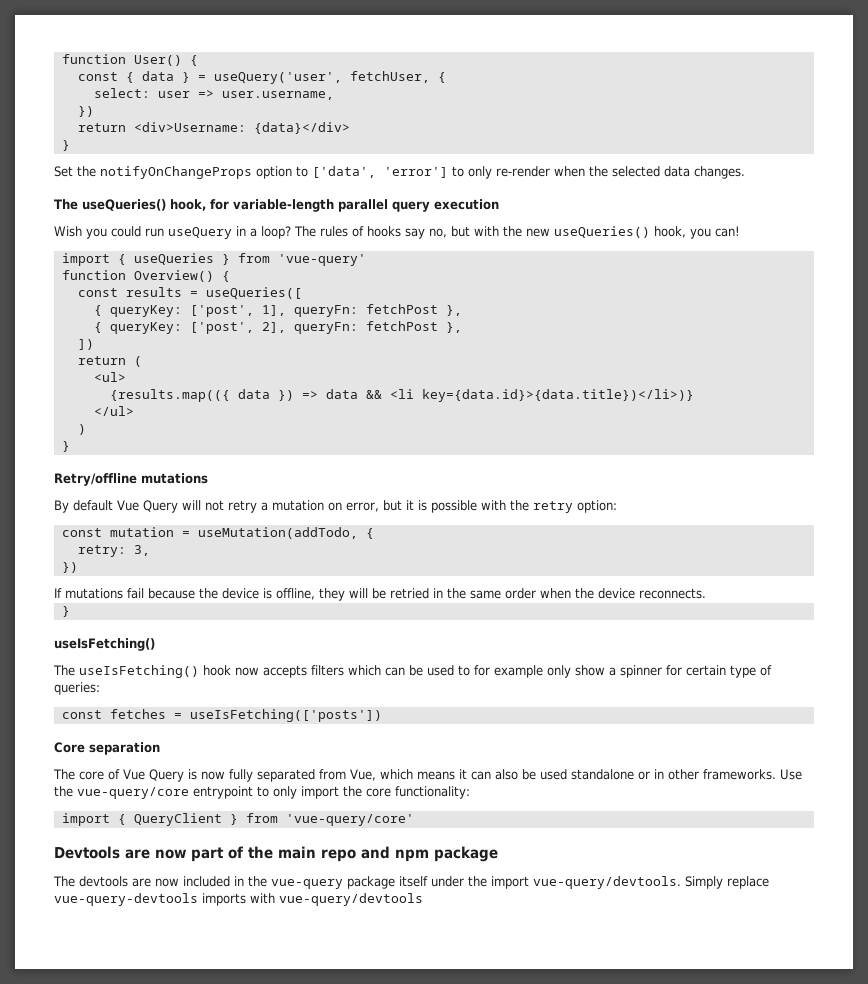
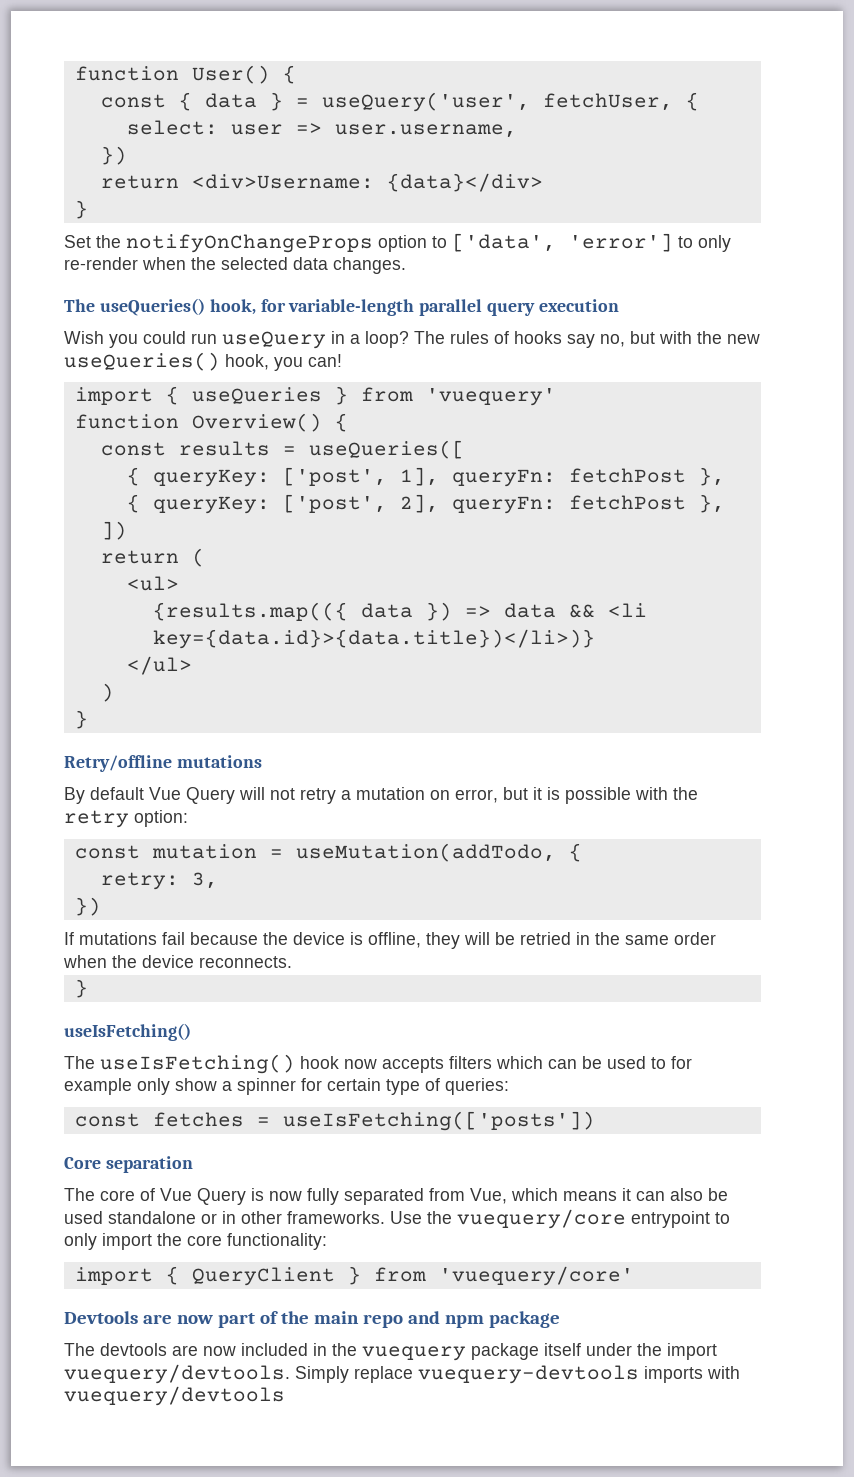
- import { useQueries } from 'vue-query'
+ import { useQueries } from 'vuequery'
- Use the vue-query/core entrypoint to only import the core functionality:
+ Use the vuequery/core entrypoint to only import the core functionality:
- import { QueryClient } from 'vue-query/core'
+ import { QueryClient } from 'vuequery/core'
- The devtools are now included in the vue-query package itself under the import vue-query/devtools.
+ The devtools are now included in the vuequery package itself under the import vuequery/devtools.
- Simply replace vue-query-devtools imports with vue-query/devtools
+ Simply replace vuequery-devtools imports with vuequery/devtools

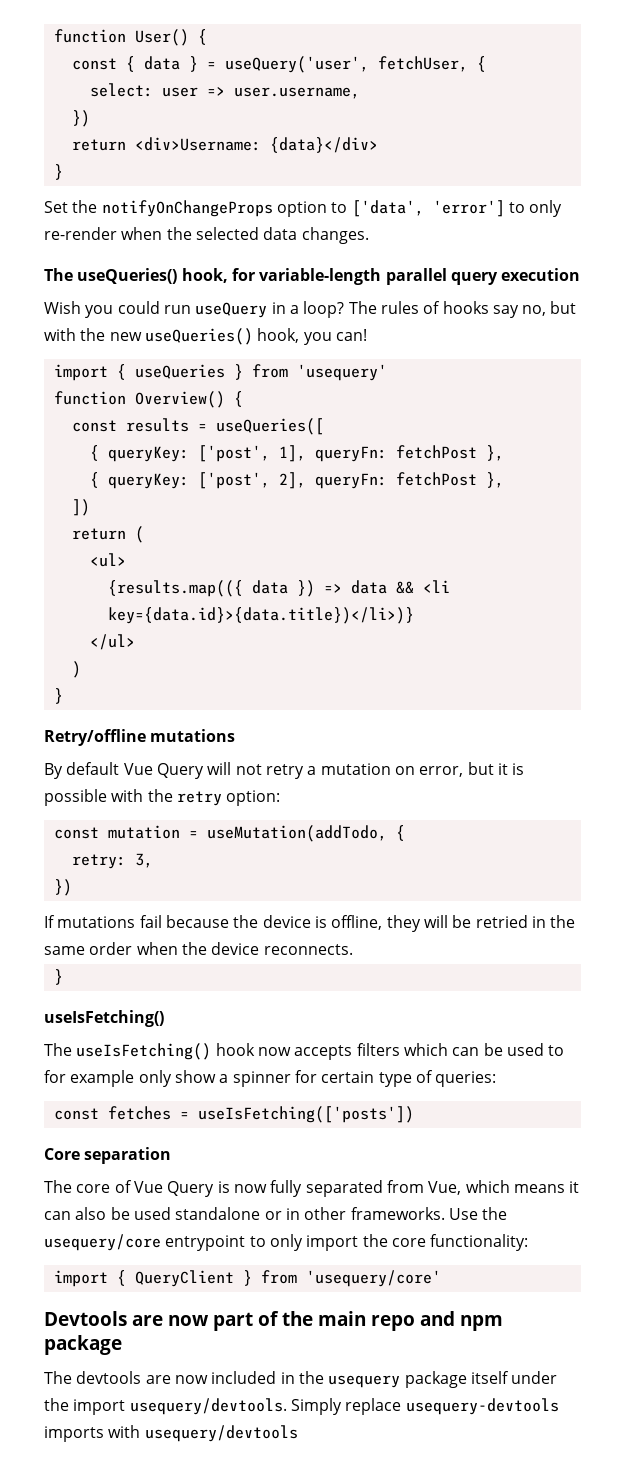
- import { useQueries } from 'vuequery'
+ import { useQueries } from 'usequery'
- Use the vuequery/core entrypoint to only import the core functionality:
+ Use the usequery/core entrypoint to only import the core functionality:
- import { QueryClient } from 'vuequery/core'
+ import { QueryClient } from 'usequery/core'
- The devtools are now included in the vuequery package itself under the import vuequery/devtools.
+ The devtools are now included in the usequery package itself under the import usequery/devtools.
- Simply replace vuequery-devtools imports with vuequery/devtools
+ Simply replace usequery-devtools imports with usequery/devtools

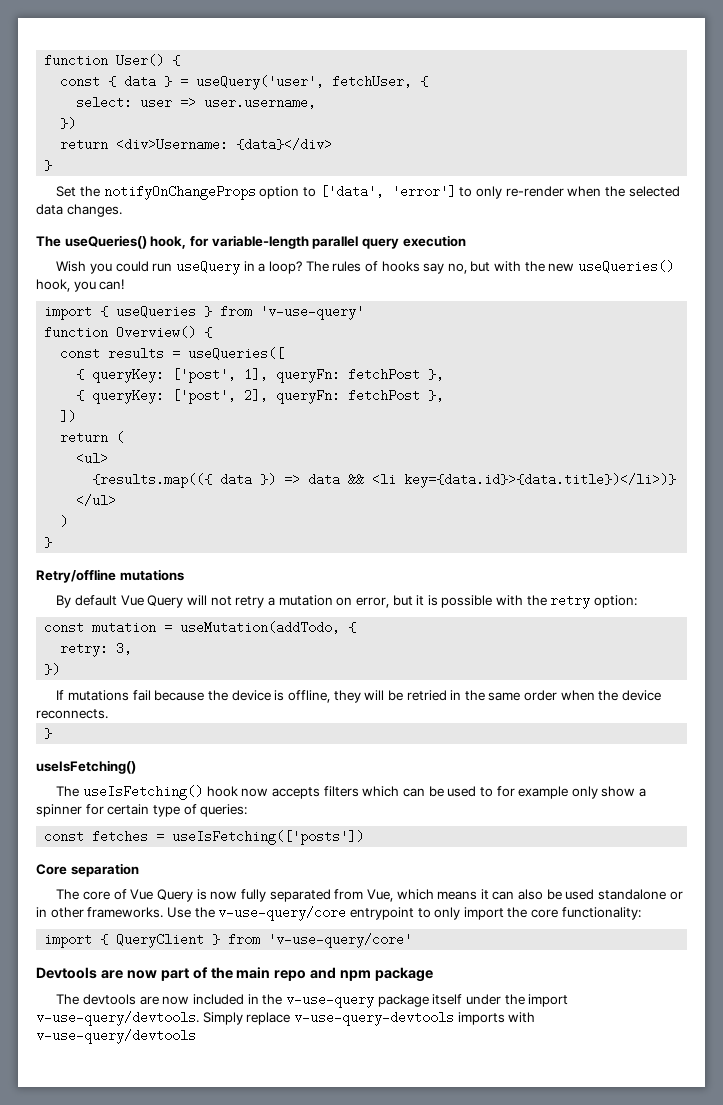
- import { useQueries } from 'usequery'
+ import { useQueries } from 'v-use-query'
- Use the usequery/core entrypoint to only import the core functionality:
+ Use the v-use-query/core entrypoint to only import the core functionality:
- import { QueryClient } from 'usequery/core'
+ import { QueryClient } from 'v-use-query/core'
- The devtools are now included in the usequery package itself under the import usequery/devtools.
+ The devtools are now included in the v-use-query package itself under the import v-use-query/devtools.
- Simply replace usequery-devtools imports with usequery/devtools
+ Simply replace v-use-query-devtools imports with v-use-query/devtools

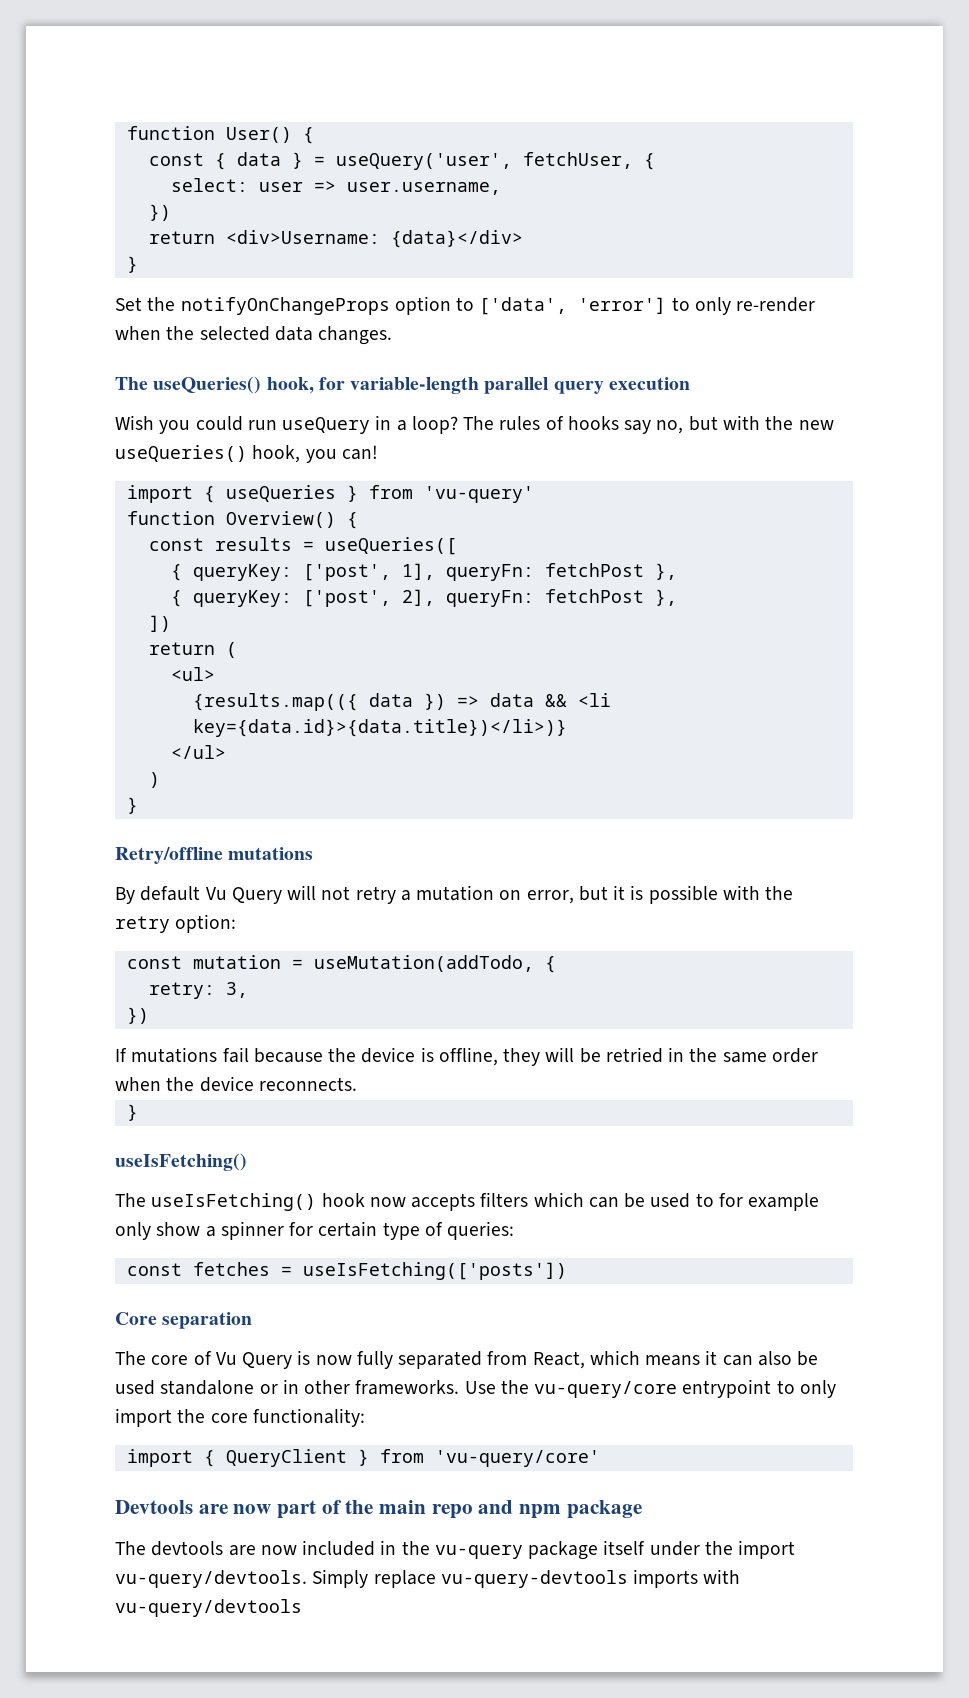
- import { useQueries } from 'v-use-query'
+ import { useQueries } from 'vu-query'
- By default Vue Query will not retry a mutation on error, but it is possible with the retry option:
+ By default Vu Query will not retry a mutation on error, but it is possible with the retry option:
- The core of Vue Query is now fully separated from Vue, which means it can also be used standalone or in other frameworks.
+ The core of Vu Query is now fully separated from React, which means it can also be used standalone or in other frameworks.
- Use the v-use-query/core entrypoint to only import the core functionality:
+ Use the vu-query/core entrypoint to only import the core functionality:
- import { QueryClient } from 'v-use-query/core'
+ import { QueryClient } from 'vu-query/core'
- The devtools are now included in the v-use-query package itself under the import v-use-query/devtools.
+ The devtools are now included in the vu-query package itself under the import vu-query/devtools.
- Simply replace v-use-query-devtools imports with v-use-query/devtools
+ Simply replace vu-query-devtools imports with vu-query/devtools

